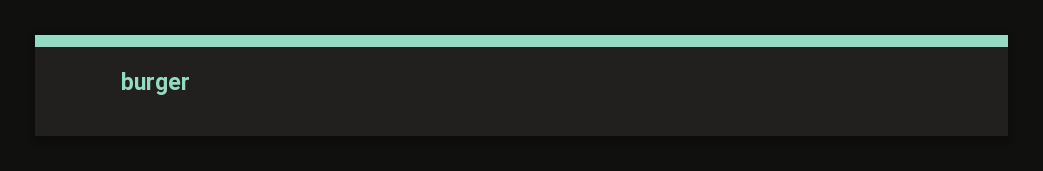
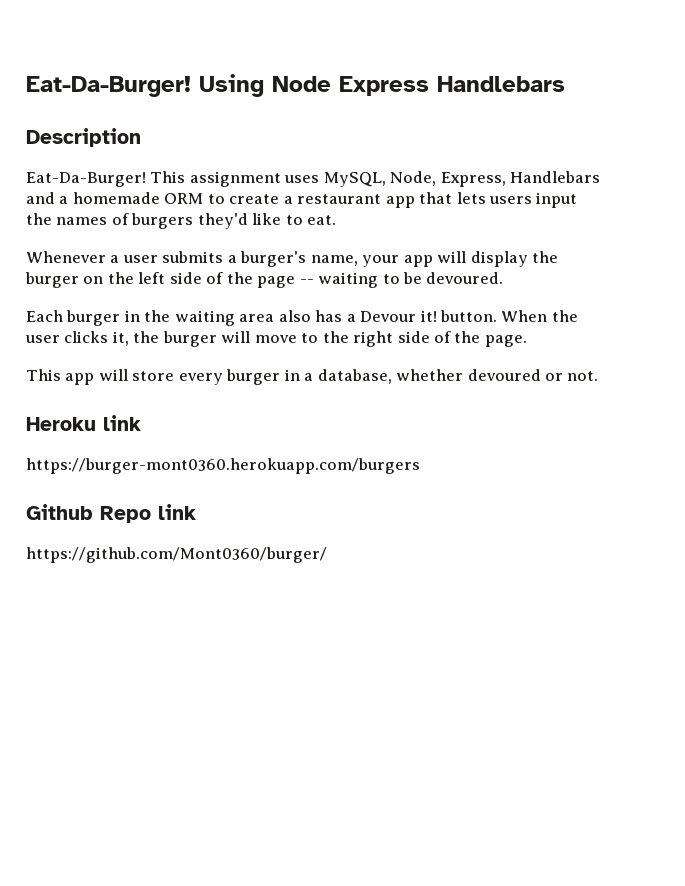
- burger
+ Eat-Da-Burger! Using Node Express Handlebars
+ Description
+ Eat-Da-Burger! This assignment uses MySQL, Node, Express, Handlebars and a homemade ORM to create a restaurant app that lets users input the names of burgers they'd like to eat.
+ Whenever a user submits a burger's name, your app will display the burger on the left side of the page -- waiting to be devoured.
+ Each burger in the waiting area also has a Devour it! button. When the user clicks it, the burger will move to the right side of the page.
+ This app will store every burger in a database, whether devoured or not.
+ Heroku link
+ https://burger-mont0360.herokuapp.com/burgers
+ Github Repo link
+ https://github.com/Mont0360/burger/

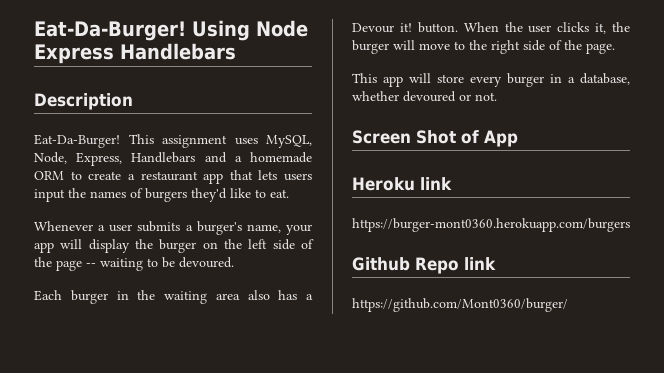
+ Screen Shot of App

